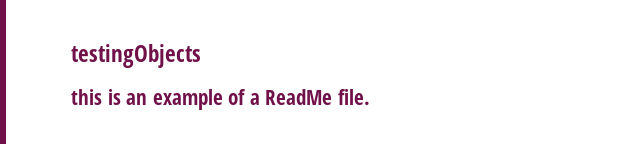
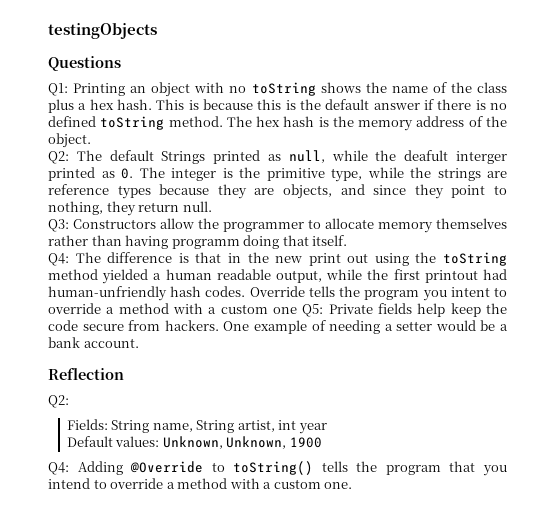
- this is an example of a ReadMe file.
+ Questions
+ Q1: Printing an object with no toString shows the name of the class plus a hex hash. This is because this is the default answer if there is no defined toString method. The hex hash is the memory address of the object.
+ Q2: The default Strings printed as null, while the deafult interger printed as 0. The integer is the primitive type, while the strings are reference types because they are objects, and since they point to nothing, they return null.
+ Q3: Constructors allow the programmer to allocate memory themselves rather than having programm doing that itself.
+ Q4: The difference is that in the new print out using the toString method yielded a human readable output, while the first printout had human-unfriendly hash codes. Override tells the program you intent to override a method with a custom one Q5: Private fields help keep the code secure from hackers. One example of needing a setter would be a bank account.
+ Reflection
+ Q2:
+ Fields: String name, String artist, int year
+ Default values: Unknown, Unknown, 1900
+ Q4: Adding @Override to toString() tells the program that you intend to override a method with a custom one.

